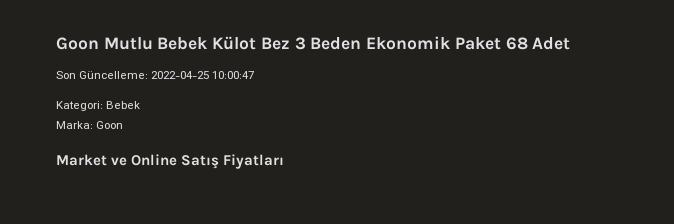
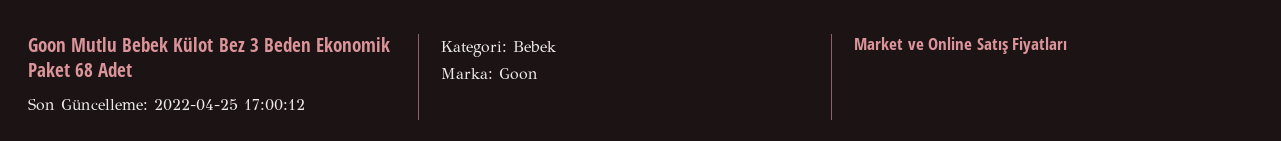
- Son Güncelleme: 2022-04-25 10:00:47
+ Son Güncelleme: 2022-04-25 17:00:12

